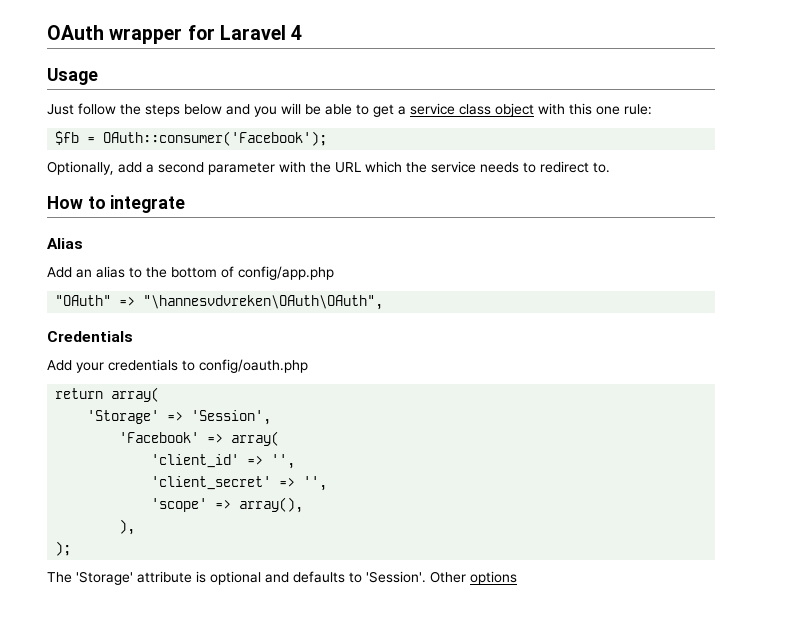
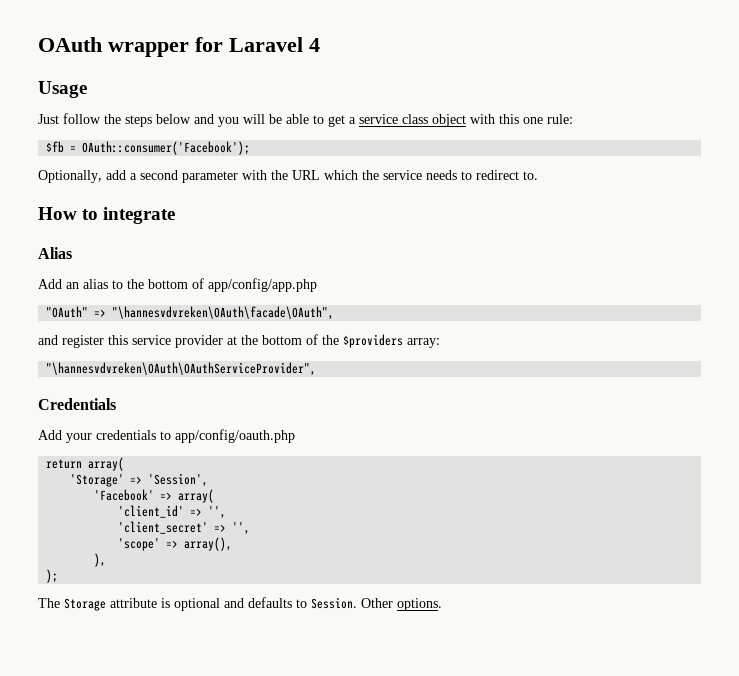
- Add an alias to the bottom of config/app.php
+ Add an alias to the bottom of app/config/app.php
- "OAuth" => "\hannesvdvreken\OAuth\OAuth",
+ "OAuth" => "\hannesvdvreken\OAuth\facade\OAuth",
+ and register this service provider at the bottom of the $providers array:
+ "\hannesvdvreken\OAuth\OAuthServiceProvider",
- Add your credentials to config/oauth.php
+ Add your credentials to app/config/oauth.php
- The 'Storage' attribute is optional and defaults to 'Session'. Other options
+ The Storage attribute is optional and defaults to Session. Other options.

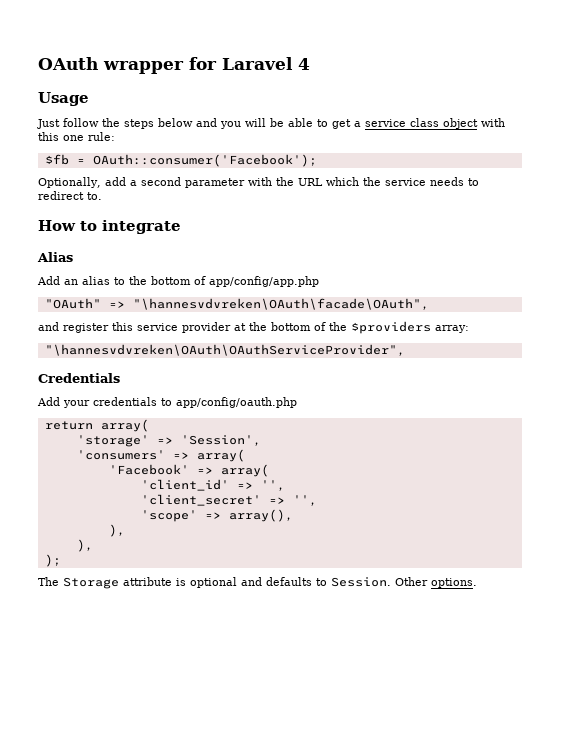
- 'Storage' => 'Session',
+ 'storage' => 'Session',
+ 'consumers' => array(
  'scope' => array(),
+ ),

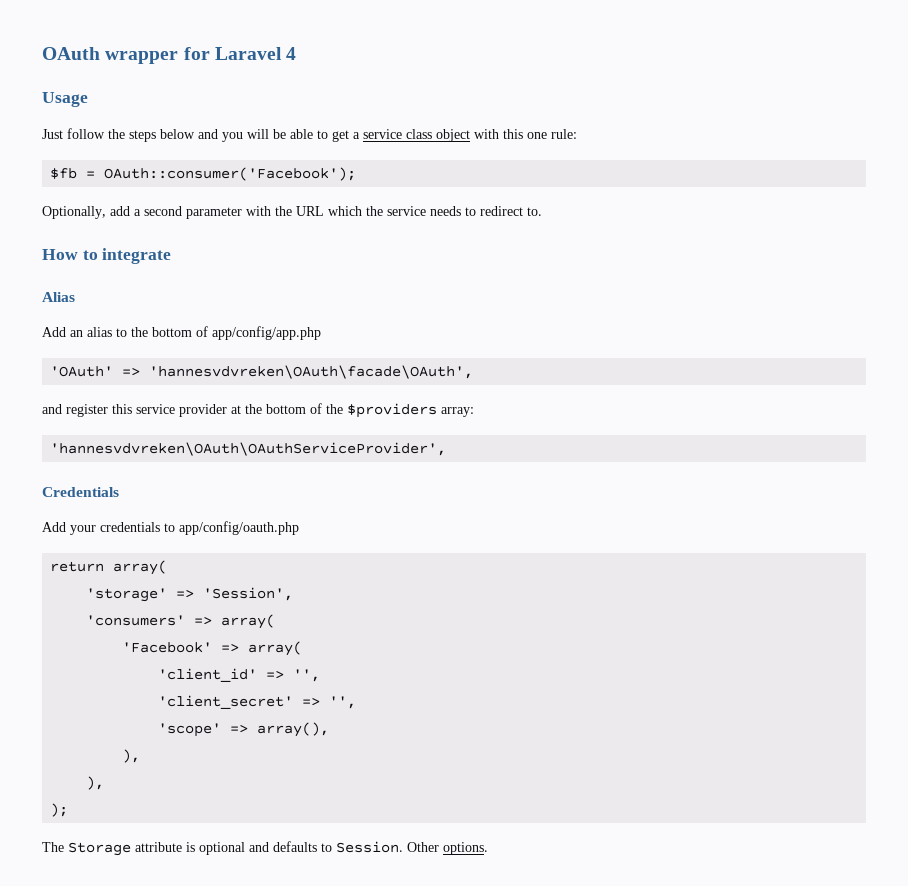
- "OAuth" => "\hannesvdvreken\OAuth\facade\OAuth",
+ 'OAuth' => 'hannesvdvreken\OAuth\facade\OAuth',
- "\hannesvdvreken\OAuth\OAuthServiceProvider",
+ 'hannesvdvreken\OAuth\OAuthServiceProvider',

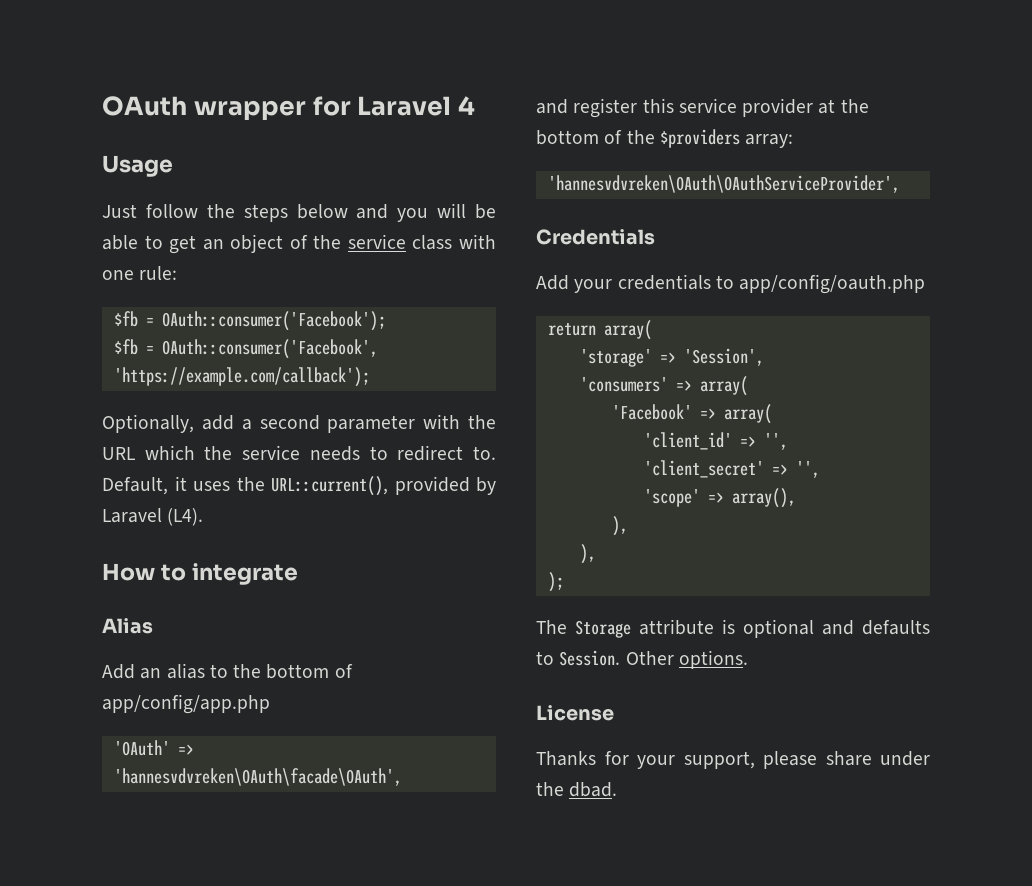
- Just follow the steps below and you will be able to get a service class object with this one rule:
+ Just follow the steps below and you will be able to get an object of the service class with one rule:
+ $fb = OAuth::consumer('Facebook', 'https://example.com/callback');
+ Default, it uses the URL::current(), provided by Laravel (L4).
+ License
+ Thanks for your support, please share under the dbad.

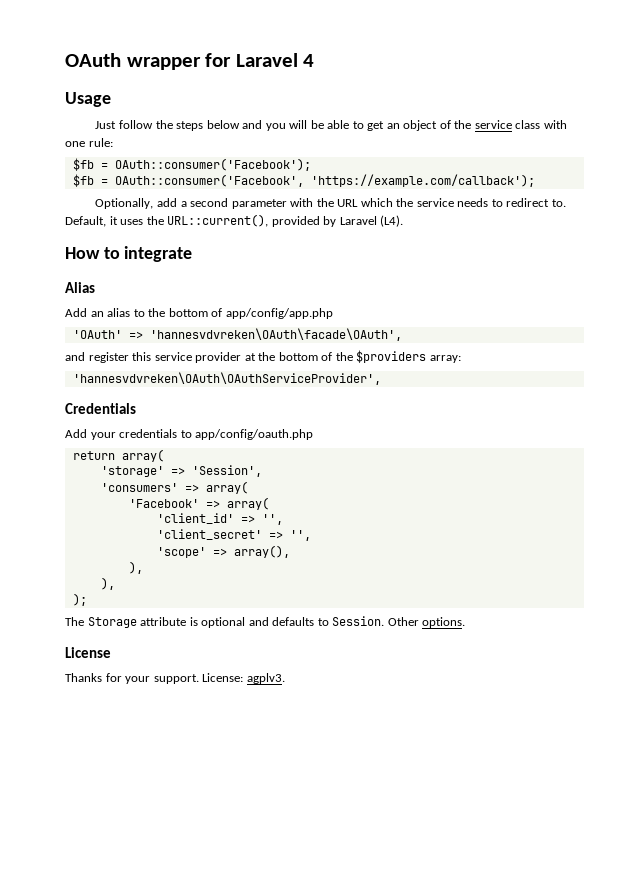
- Thanks for your support, please share under the dbad.
+ Thanks for your support. License: agplv3.

